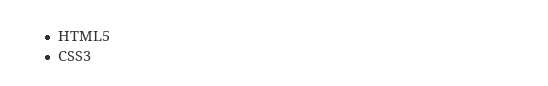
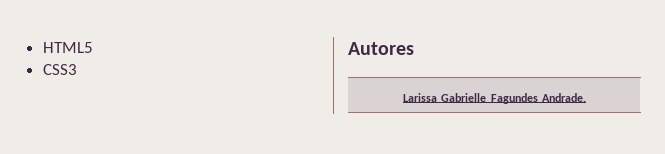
+ Autores
+ Larissa Gabrielle Fagundes Andrade.

